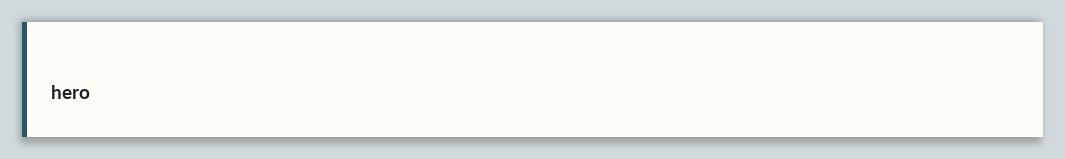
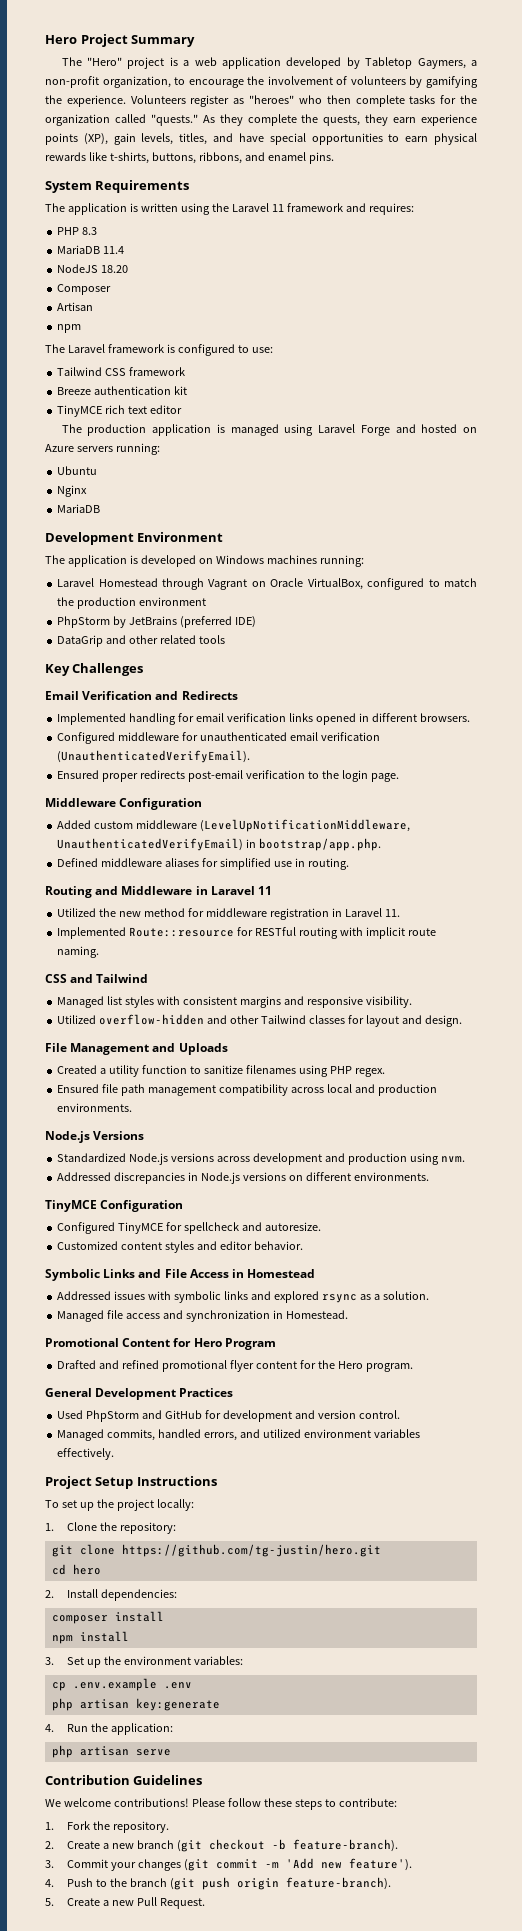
- hero
+ Hero Project Summary
+ The "Hero" project is a web application developed by Tabletop Gaymers, a non-profit organization, to encourage the involvement of volunteers by gamifying the experience. Volunteers register as "heroes" who then complete tasks for the organization called "quests." As they complete the quests, they earn experience points (XP), gain levels, titles, and have special opportunities to earn physical rewards like t-shirts, buttons, ribbons, and enamel pins.
+ System Requirements
+ The application is written using the Laravel 11 framework and requires:
+ PHP 8.3
+ MariaDB 11.4
+ NodeJS 18.20
+ Composer
+ Artisan
+ npm
+ The Laravel framework is configured to use:
+ Tailwind CSS framework
+ Breeze authentication kit
+ TinyMCE rich text editor
+ The production application is managed using Laravel Forge and hosted on Azure servers running:
+ Ubuntu
+ Nginx
+ MariaDB
+ Development Environment
+ The application is developed on Windows machines running:
+ Laravel Homestead through Vagrant on Oracle VirtualBox, configured to match the production environment
+ PhpStorm by JetBrains (preferred IDE)
+ DataGrip and other related tools
+ Key Challenges
+ Email Verification and Redirects
+ Implemented handling for email verification links opened in different browsers.
+ Configured middleware for unauthenticated email verification (UnauthenticatedVerifyEmail).
+ Ensured proper redirects post-email verification to the login page.
+ Middleware Configuration
+ Added custom middleware (LevelUpNotificationMiddleware, UnauthenticatedVerifyEmail) in bootstrap/app.php.
+ Defined middleware aliases for simplified use in routing.
+ Routing and Middleware in Laravel 11
+ Utilized the new method for middleware registration in Laravel 11.
+ Implemented Route::resource for RESTful routing with implicit route naming.
+ CSS and Tailwind
+ Managed list styles with consistent margins and responsive visibility.
+ Utilized overflow-hidden and other Tailwind classes for layout and design.
+ File Management and Uploads
+ Created a utility function to sanitize filenames using PHP regex.
+ Ensured file path management compatibility across local and production environments.
+ Node.js Versions
+ Standardized Node.js versions across development and production using nvm.
+ Addressed discrepancies in Node.js versions on different environments.
+ TinyMCE Configuration
+ Configured TinyMCE for spellcheck and autoresize.
+ Customized content styles and editor behavior.
+ Symbolic Links and File Access in Homestead
+ Addressed issues with symbolic links and explored rsync as a solution.
+ Managed file access and synchronization in Homestead.
+ Promotional Content for Hero Program
+ Drafted and refined promotional flyer content for the Hero program.
+ General Development Practices
+ Used PhpStorm and GitHub for development and version control.
+ Managed commits, handled errors, and utilized environment variables effectively.
+ Project Setup Instructions
+ To set up the project locally:
+ 1. Clone the repository:
+ git clone https://github.com/tg-justin/hero.git
+ cd hero
+ 2. Install dependencies:
+ composer install
+ npm install
+ 3. Set up the environment variables:
+ cp .env.example .env
+ php artisan key:generate
+ 4. Run the application:
+ php artisan serve
+ Contribution Guidelines
+ We welcome contributions! Please follow these steps to contribute:
+ 1. Fork the repository.
+ 2. Create a new branch (git checkout -b feature-branch).
+ 3. Commit your changes (git commit -m 'Add new feature').
+ 4. Push to the branch (git push origin feature-branch).
+ 5. Create a new Pull Request.

